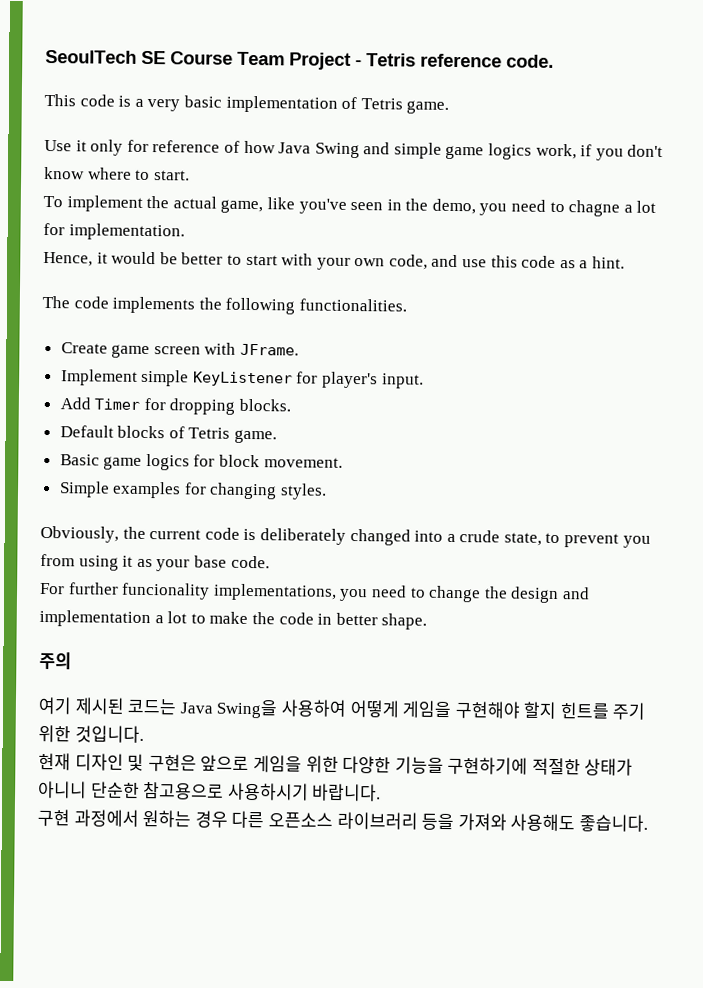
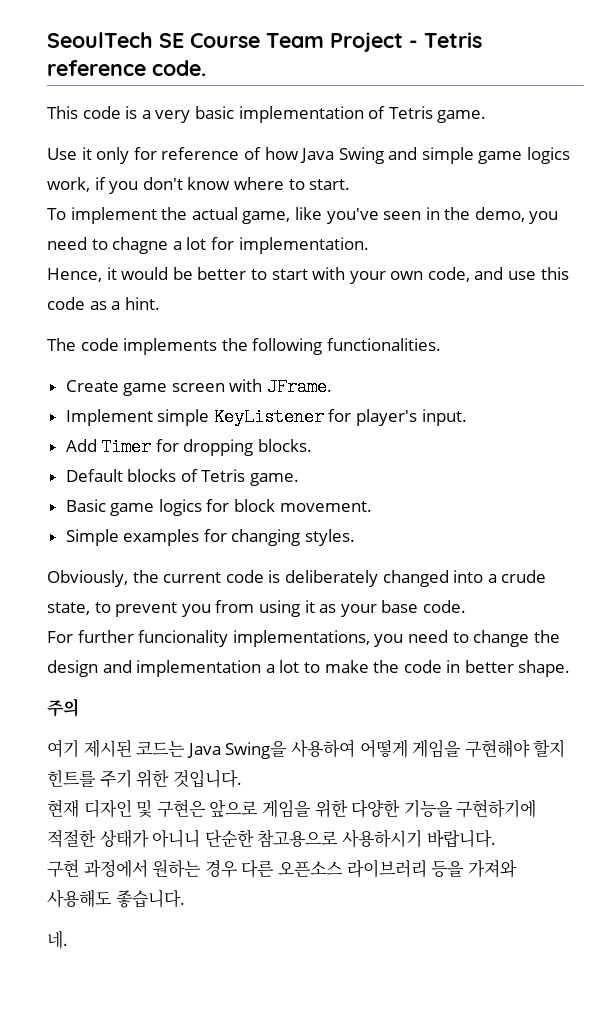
+ 네.

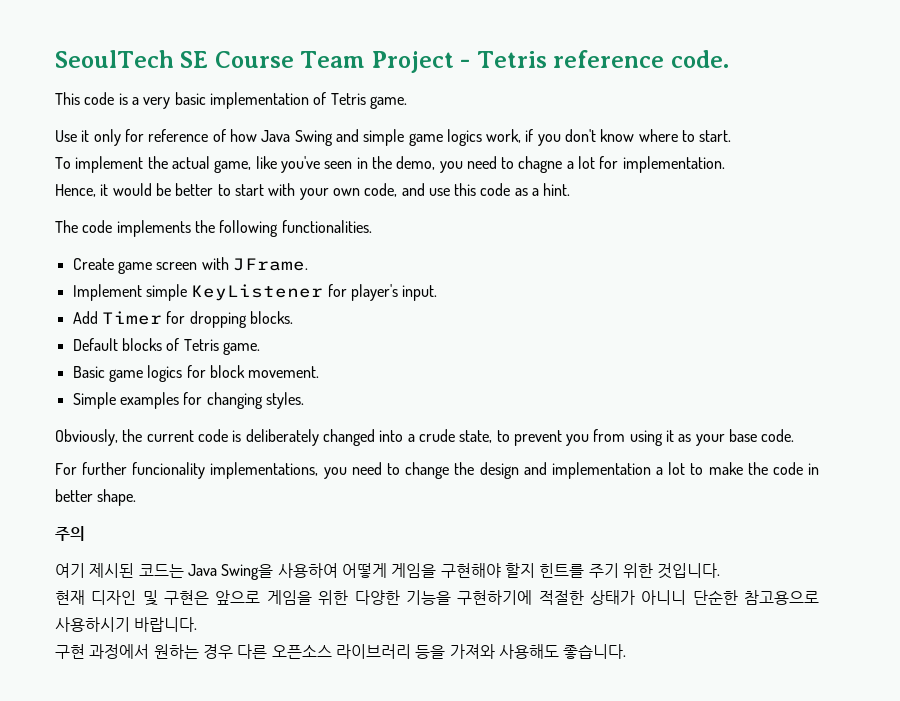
- 네.

